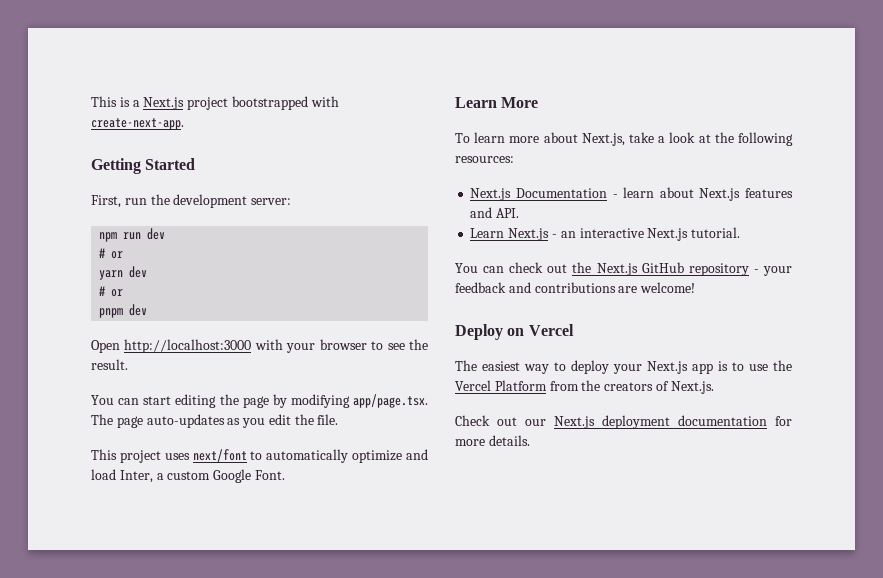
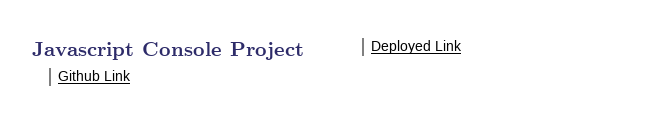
- This is a Next.js project bootstrapped with create-next-app.
- Getting Started
- First, run the development server:
- npm run dev
- # or
- yarn dev
- # or
- pnpm dev
- Open http://localhost:3000 with your browser to see the result.
- You can start editing the page by modifying app/page.tsx. The page auto-updates as you edit the file.
- This project uses next/font to automatically optimize and load Inter, a custom Google Font.
- Learn More
- To learn more about Next.js, take a look at the following resources:
- Next.js Documentation - learn about Next.js features and API.
- Learn Next.js - an interactive Next.js tutorial.
- You can check out the Next.js GitHub repository - your feedback and contributions are welcome!
- Deploy on Vercel
- The easiest way to deploy your Next.js app is to use the Vercel Platform from the creators of Next.js.
- Check out our Next.js deployment documentation for more details.
+ Javascript Console Project
+ Github Link
+ Deployed Link

